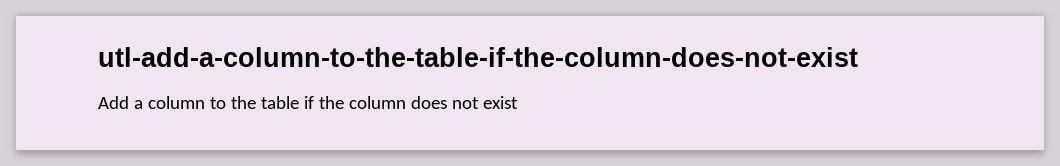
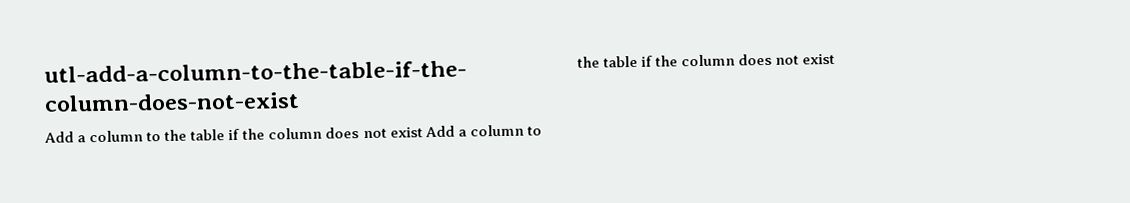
- Add a column to the table if the column does not exist
+ Add a column to the table if the column does not exist Add a column to the table if the column does not exist

